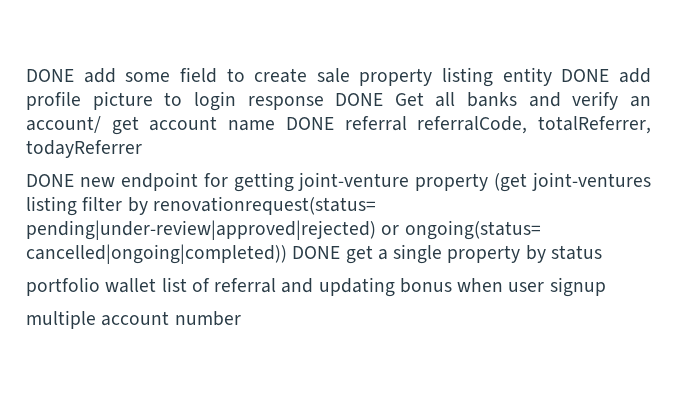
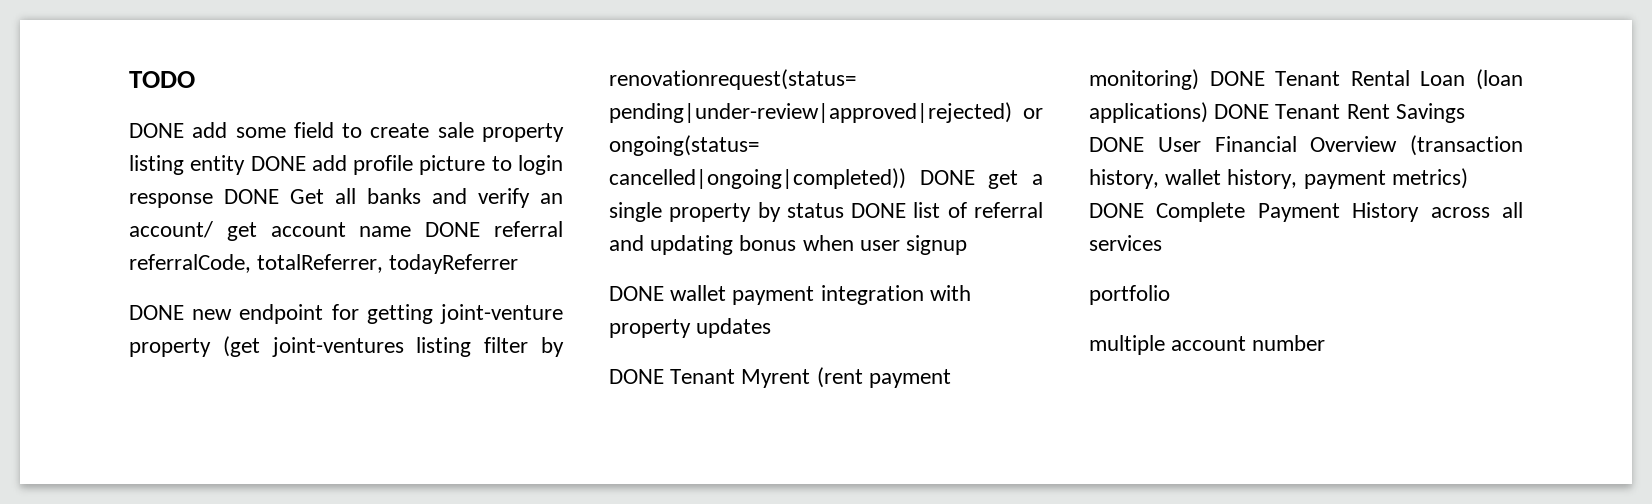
+ TODO
- DONE new endpoint for getting joint-venture property (get joint-ventures listing filter by renovationrequest(status= pending|under-review|approved|rejected) or ongoing(status= cancelled|ongoing|completed)) DONE get a single property by status
- portfolio wallet list of referral and updating bonus when user signup
+ DONE new endpoint for getting joint-venture property (get joint-ventures listing filter by renovationrequest(status= pending|under-review|approved|rejected) or ongoing(status= cancelled|ongoing|completed)) DONE get a single property by status DONE list of referral and updating bonus when user signup
+ DONE wallet payment integration with property updates
+ DONE Tenant Myrent (rent payment monitoring) DONE Tenant Rental Loan (loan applications) DONE Tenant Rent Savings DONE User Financial Overview (transaction history, wallet history, payment metrics) DONE Complete Payment History across all services
+ portfolio

